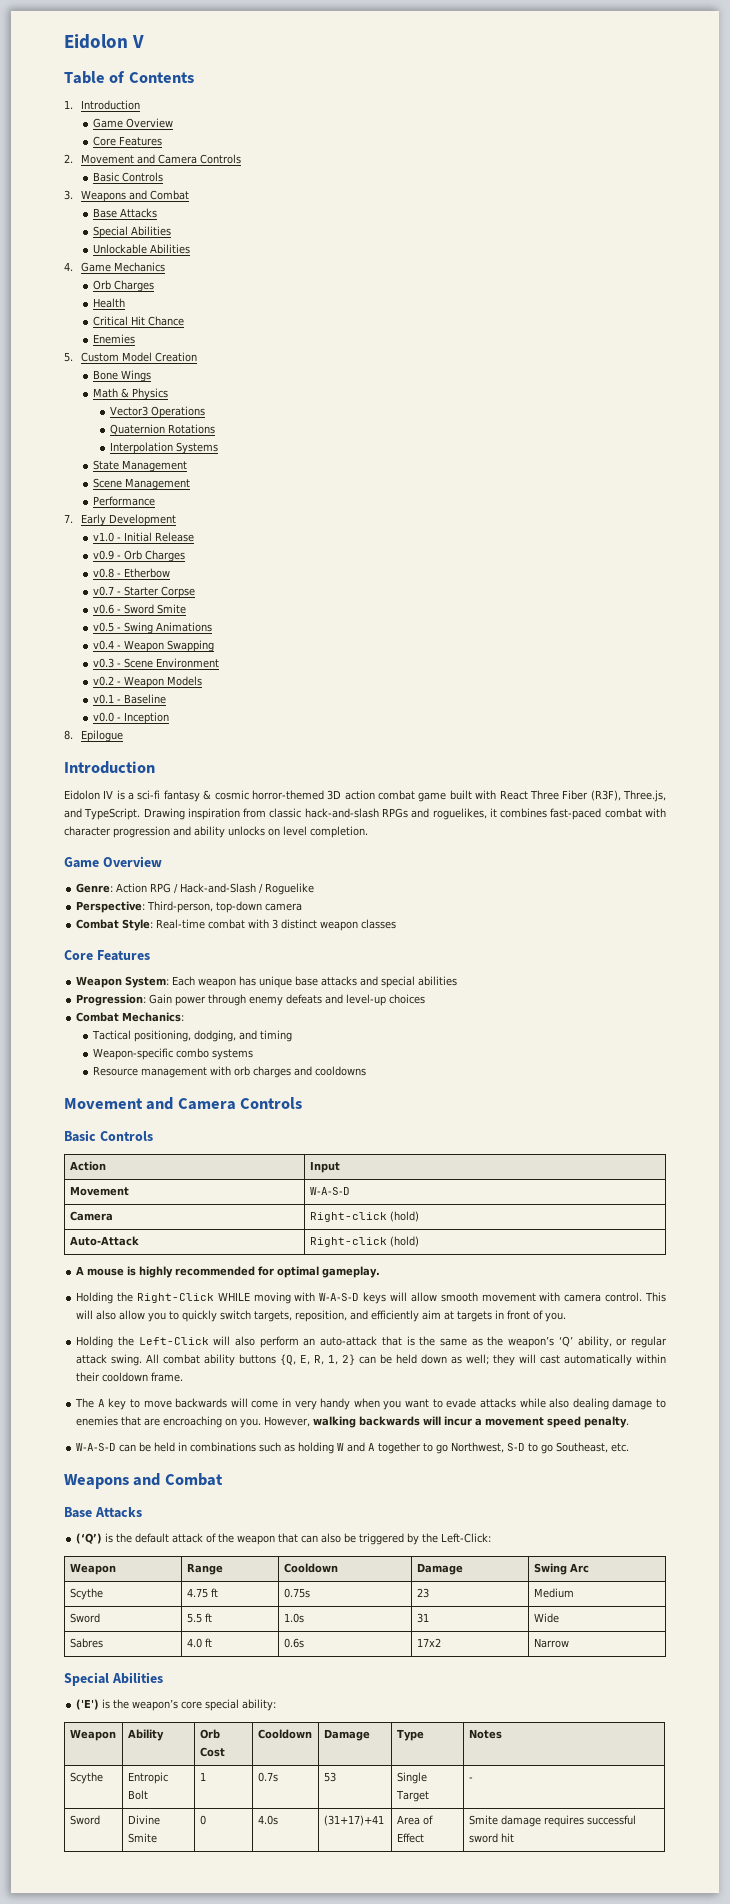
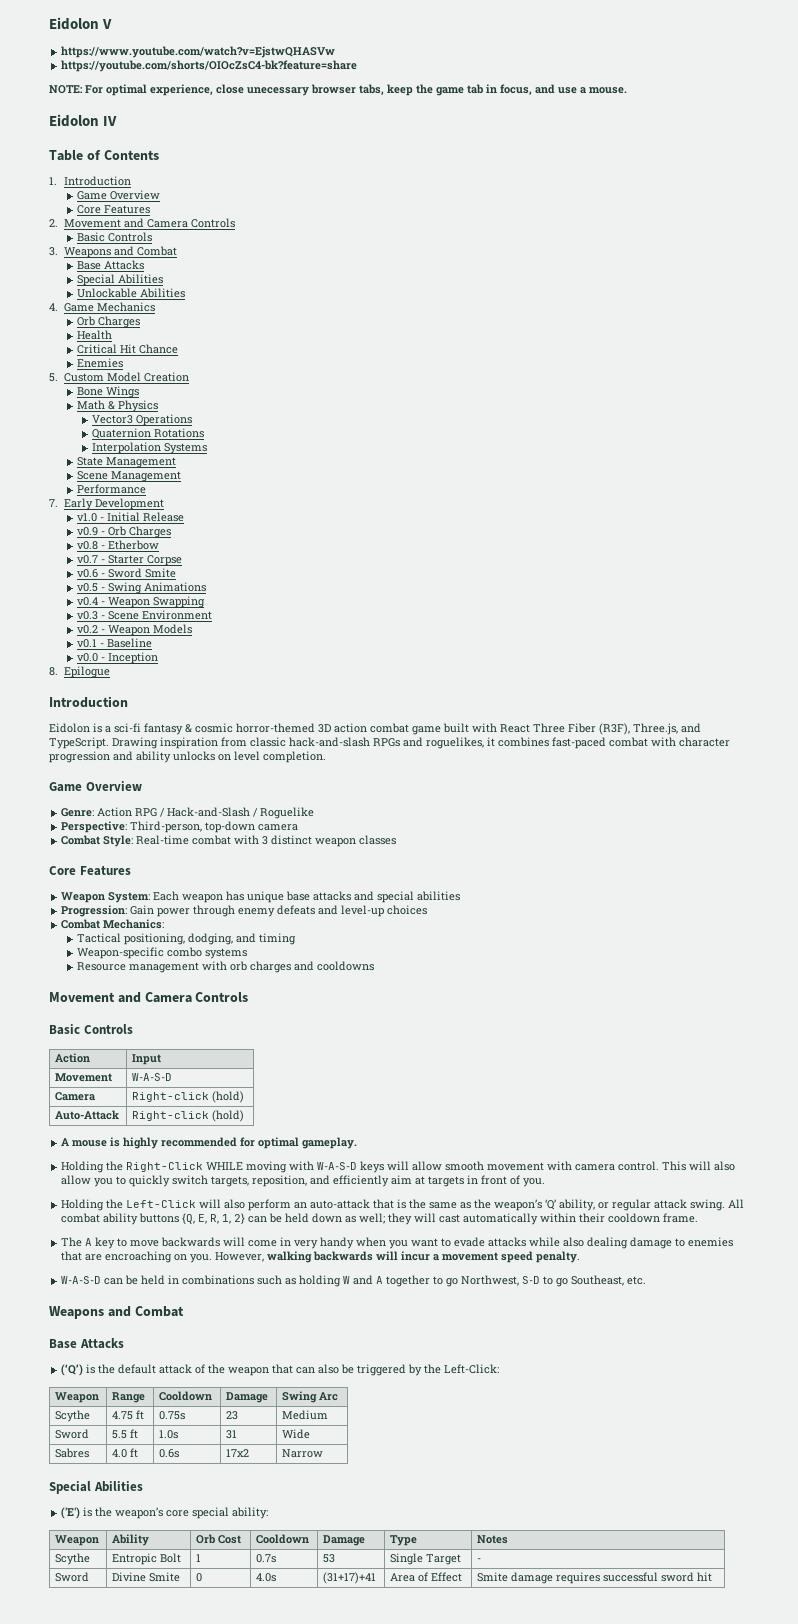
+ https://www.youtube.com/watch?v=EjstwQHASVw
+ https://youtube.com/shorts/OIOcZsC4-bk?feature=share
+ NOTE: For optimal experience, close unecessary browser tabs, keep the game tab in focus, and use a mouse.
+ Eidolon IV
- Eidolon IV is a sci-fi fantasy & cosmic horror-themed 3D action combat game built with React Three Fiber (R3F), Three.js, and TypeScript.
+ Eidolon is a sci-fi fantasy & cosmic horror-themed 3D action combat game built with React Three Fiber (R3F), Three.js, and TypeScript.

